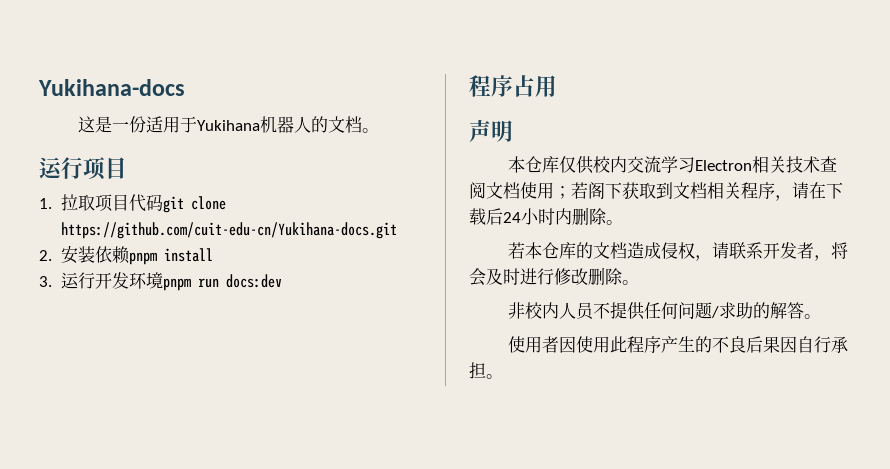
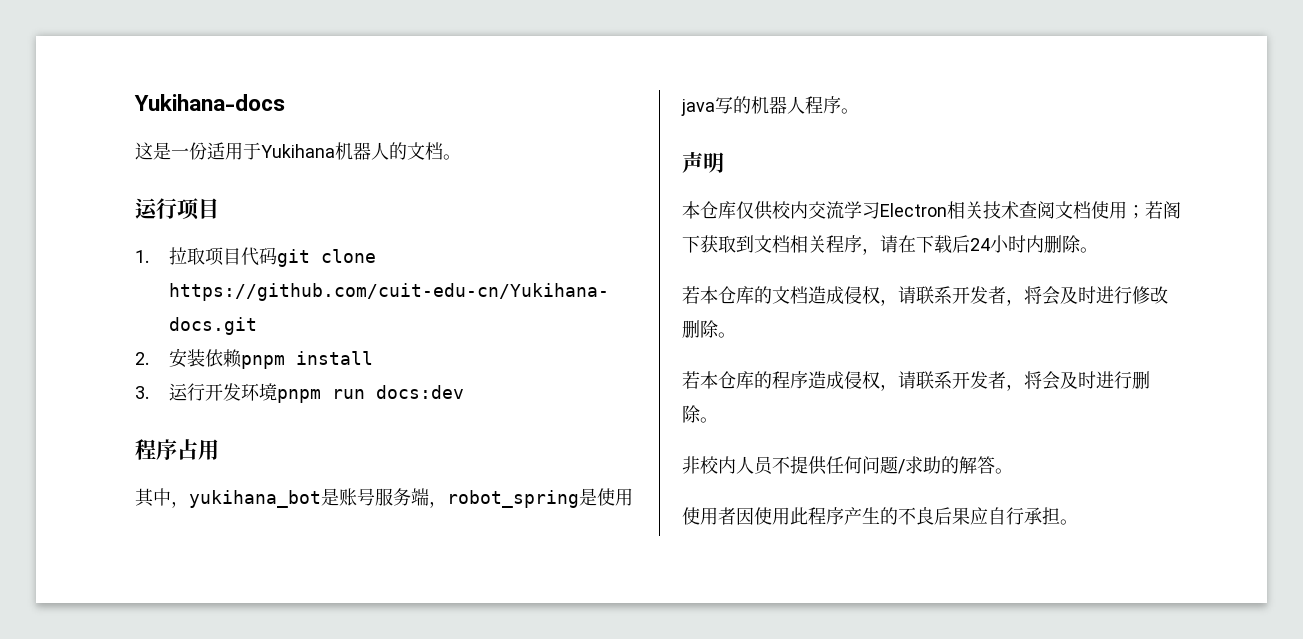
+ 其中，yukihana_bot是账号服务端，robot_spring是使用java写的机器人程序。
+ 若本仓库的程序造成侵权，请联系开发者，将会及时进行删除。
- 使用者因使用此程序产生的不良后果因自行承担。
+ 使用者因使用此程序产生的不良后果应自行承担。

